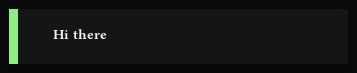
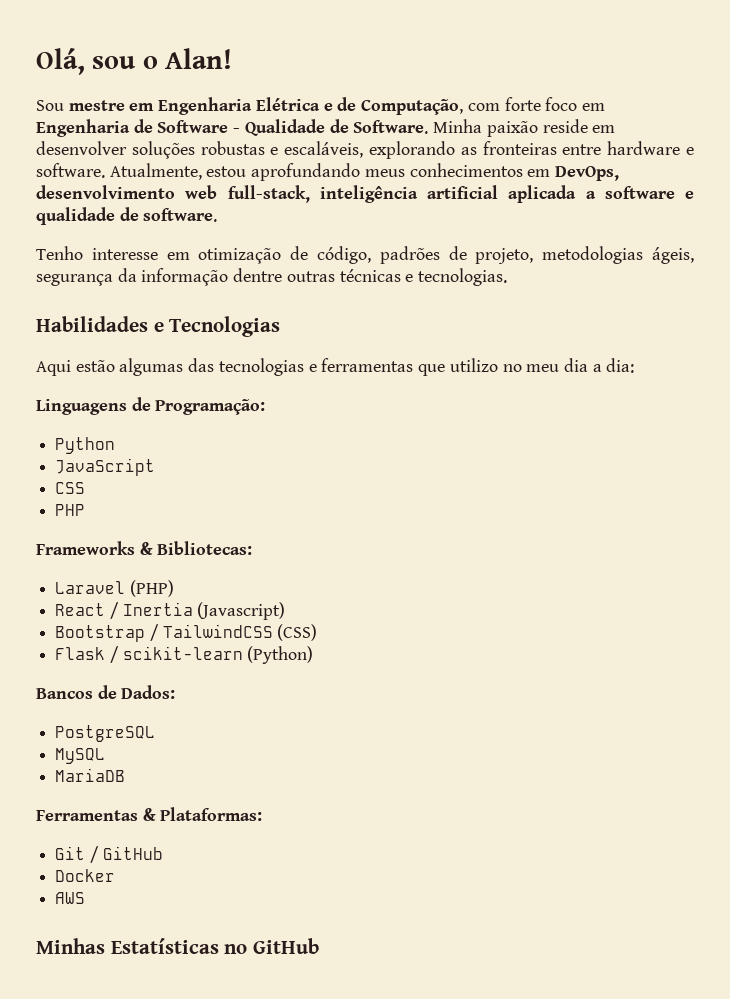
- Hi there
+ Olá, sou o Alan!
+ Sou mestre em Engenharia Elétrica e de Computação, com forte foco em Engenharia de Software - Qualidade de Software. Minha paixão reside em desenvolver soluções robustas e escaláveis, explorando as fronteiras entre hardware e software. Atualmente, estou aprofundando meus conhecimentos em DevOps, desenvolvimento web full-stack, inteligência artificial aplicada a software e qualidade de software.
+ Tenho interesse em otimização de código, padrões de projeto, metodologias ágeis, segurança da informação dentre outras técnicas e tecnologias.
+ Habilidades e Tecnologias
+ Aqui estão algumas das tecnologias e ferramentas que utilizo no meu dia a dia:
+ Linguagens de Programação:
+ Python
+ JavaScript
+ CSS
+ PHP
+ Frameworks & Bibliotecas:
+ Laravel (PHP)
+ React / Inertia (Javascript)
+ Bootstrap / TailwindCSS (CSS)
+ Flask / scikit-learn (Python)
+ Bancos de Dados:
+ PostgreSQL
+ MySQL
+ MariaDB
+ Ferramentas & Plataformas:
+ Git / GitHub
+ Docker
+ AWS
+ Minhas Estatísticas no GitHub

